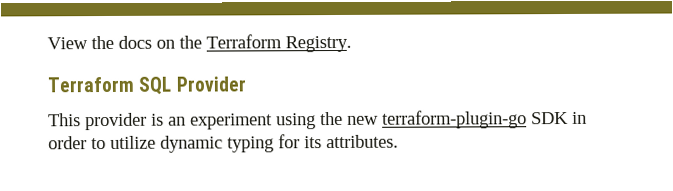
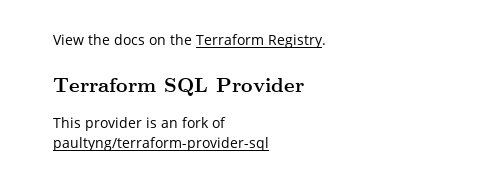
- This provider is an experiment using the new terraform-plugin-go SDK in order to utilize dynamic typing for its attributes.
+ This provider is an fork of paultyng/terraform-provider-sql

